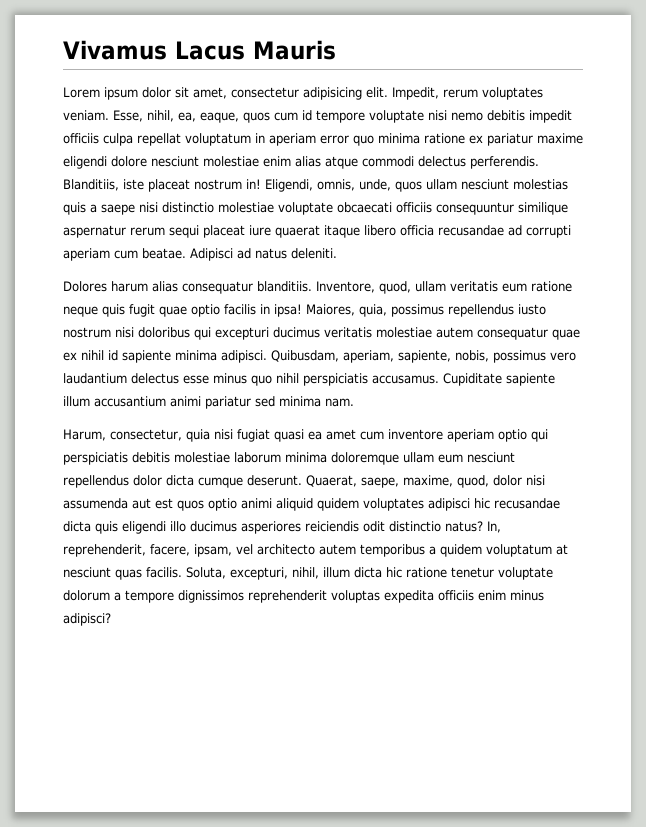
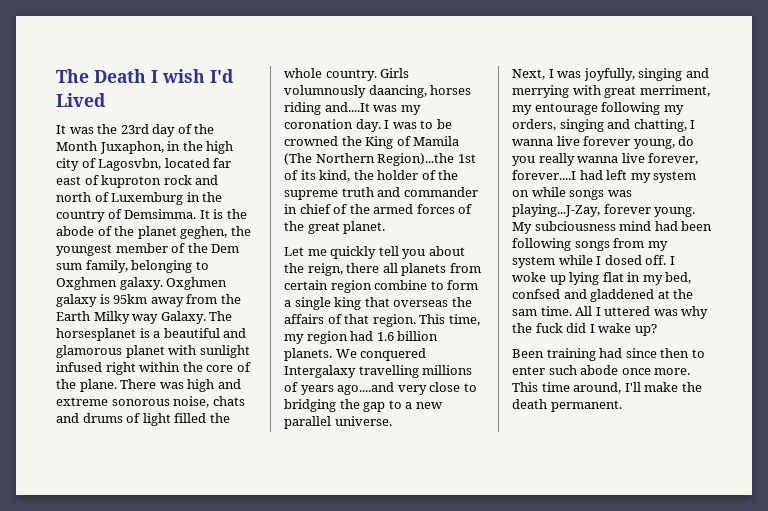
- Vivamus Lacus Mauris
- Lorem ipsum dolor sit amet, consectetur adipisicing elit. Impedit, rerum voluptates veniam. Esse, nihil, ea, eaque, quos cum id tempore voluptate nisi nemo debitis impedit officiis culpa repellat voluptatum in aperiam error quo minima ratione ex pariatur maxime eligendi dolore nesciunt molestiae enim alias atque commodi delectus perferendis. Blanditiis, iste placeat nostrum in! Eligendi, omnis, unde, quos ullam nesciunt molestias quis a saepe nisi distinctio molestiae voluptate obcaecati officiis consequuntur similique aspernatur rerum sequi placeat iure quaerat itaque libero officia recusandae ad corrupti aperiam cum beatae. Adipisci ad natus deleniti.
- Dolores harum alias consequatur blanditiis. Inventore, quod, ullam veritatis eum ratione neque quis fugit quae optio facilis in ipsa! Maiores, quia, possimus repellendus iusto nostrum nisi doloribus qui excepturi ducimus veritatis molestiae autem consequatur quae ex nihil id sapiente minima adipisci. Quibusdam, aperiam, sapiente, nobis, possimus vero laudantium delectus esse minus quo nihil perspiciatis accusamus. Cupiditate sapiente illum accusantium animi pariatur sed minima nam.
- Harum, consectetur, quia nisi fugiat quasi ea amet cum inventore aperiam optio qui perspiciatis debitis molestiae laborum minima doloremque ullam eum nesciunt repellendus dolor dicta cumque deserunt. Quaerat, saepe, maxime, quod, dolor nisi assumenda aut est quos optio animi aliquid quidem voluptates adipisci hic recusandae dicta quis eligendi illo ducimus asperiores reiciendis odit distinctio natus? In, reprehenderit, facere, ipsam, vel architecto autem temporibus a quidem voluptatum at nesciunt quas facilis. Soluta, excepturi, nihil, illum dicta hic ratione tenetur voluptate dolorum a tempore dignissimos reprehenderit voluptas expedita officiis enim minus adipisci?
+ The Death I wish I'd Lived
+ It was the 23rd day of the Month Juxaphon, in the high city of Lagosvbn, located far east of kuproton rock and north of Luxemburg in the country of Demsimma. It is the abode of the planet geghen, the youngest member of the Dem sum family, belonging to Oxghmen galaxy. Oxghmen galaxy is 95km away from the Earth Milky way Galaxy. The horsesplanet is a beautiful and glamorous planet with sunlight infused right within the core of the plane. There was high and extreme sonorous noise, chats and drums of light filled the whole country. Girls volumnously daancing, horses riding and....It was my coronation day. I was to be crowned the King of Mamila (The Northern Region)...the 1st of its kind, the holder of the supreme truth and commander in chief of the armed forces of the great planet.
+ Let me quickly tell you about the reign, there all planets from certain region combine to form a single king that overseas the affairs of that region. This time, my region had 1.6 billion planets. We conquered Intergalaxy travelling millions of years ago....and very close to bridging the gap to a new parallel universe.
+ Next, I was joyfully, singing and merrying with great merriment, my entourage following my orders, singing and chatting, I wanna live forever young, do you really wanna live forever, forever....I had left my system on while songs was playing...J-Zay, forever young. My subciousness mind had been following songs from my system while I dosed off. I woke up lying flat in my bed, confsed and gladdened at the sam time. All I uttered was why the fuck did I wake up?
+ Been training had since then to enter such abode once more. This time around, I'll make the death permanent.

